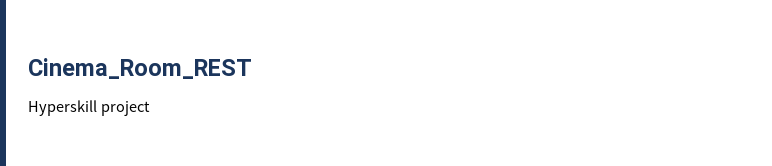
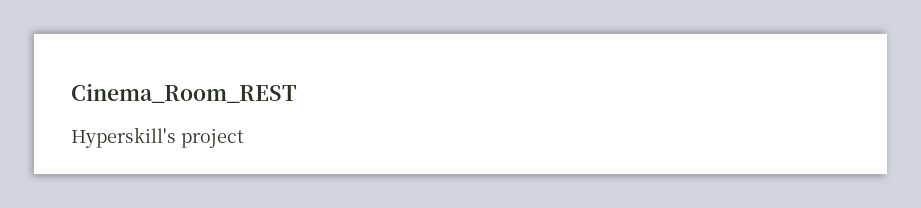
- Hyperskill project
+ Hyperskill's project

